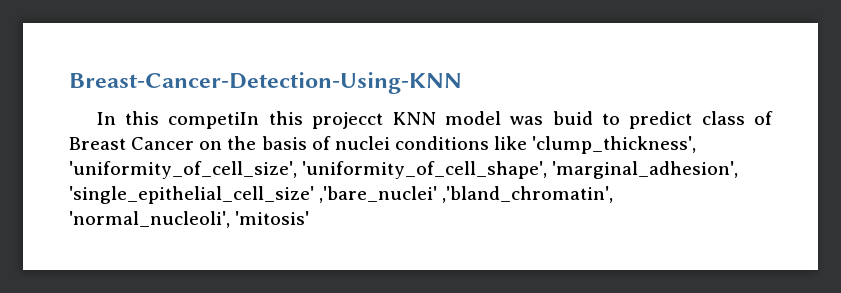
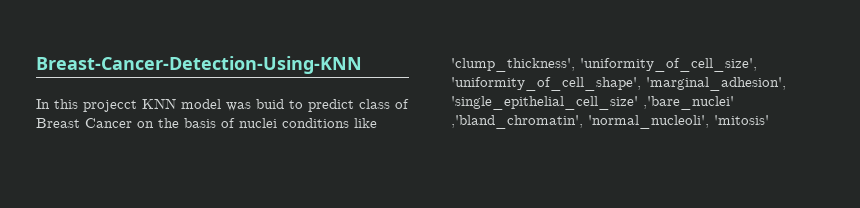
- In this competiIn this projecct KNN model was buid to predict class of Breast Cancer on the basis of nuclei conditions like 'clump_thickness', 'uniformity_of_cell_size', 'uniformity_of_cell_shape', 'marginal_adhesion', 'single_epithelial_cell_size' ,'bare_nuclei' ,'bland_chromatin', 'normal_nucleoli', 'mitosis'
+ In this projecct KNN model was buid to predict class of Breast Cancer on the basis of nuclei conditions like 'clump_thickness', 'uniformity_of_cell_size', 'uniformity_of_cell_shape', 'marginal_adhesion', 'single_epithelial_cell_size' ,'bare_nuclei' ,'bland_chromatin', 'normal_nucleoli', 'mitosis'

